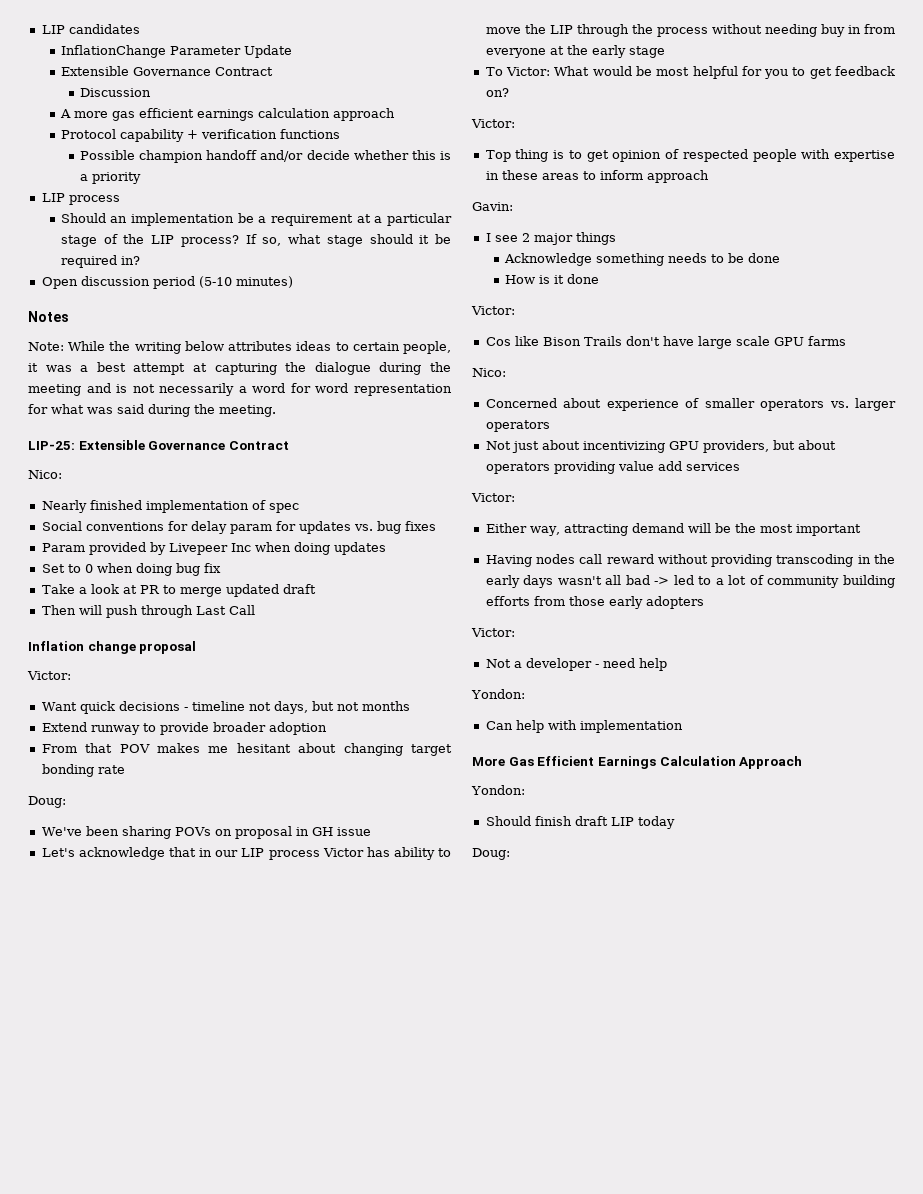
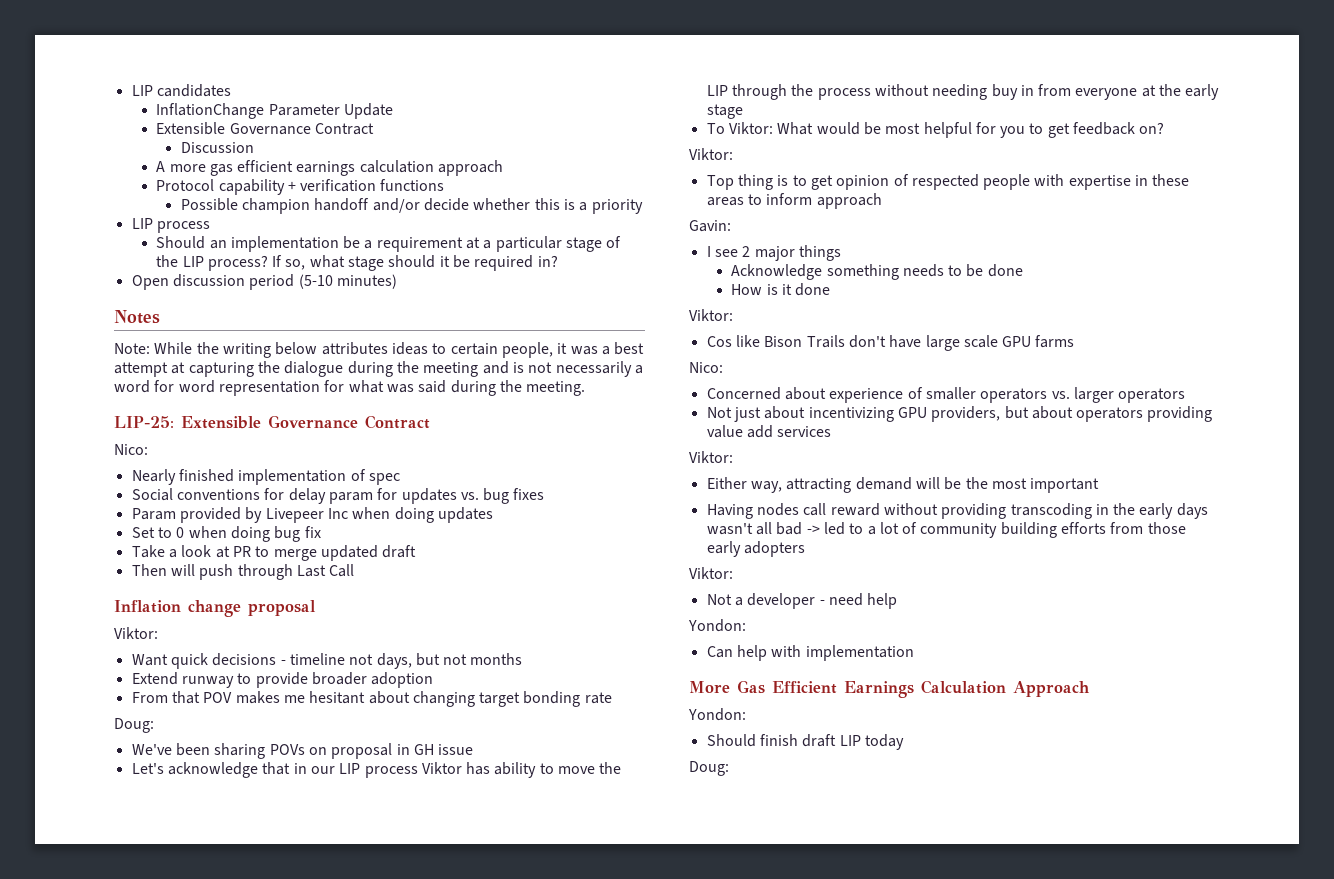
  Inflation change proposal
- Victor:
+ Viktor:
- Let's acknowledge that in our LIP process Victor has ability to move the LIP through the process without needing buy in from everyone at the early stage
+ Let's acknowledge that in our LIP process Viktor has ability to move the LIP through the process without needing buy in from everyone at the early stage
- To Victor: What would be most helpful for you to get feedback on?
- Victor:
+ To Viktor: What would be most helpful for you to get feedback on?
+ Viktor:
  How is it done
- Victor:
+ Viktor:
  Not just about incentivizing GPU providers, but about operators providing value add services
- Victor:
+ Viktor:
  Having nodes call reward without providing transcoding in the early days wasn't all bad -> led to a lot of community building efforts from those early adopters
- Victor:
+ Viktor:

